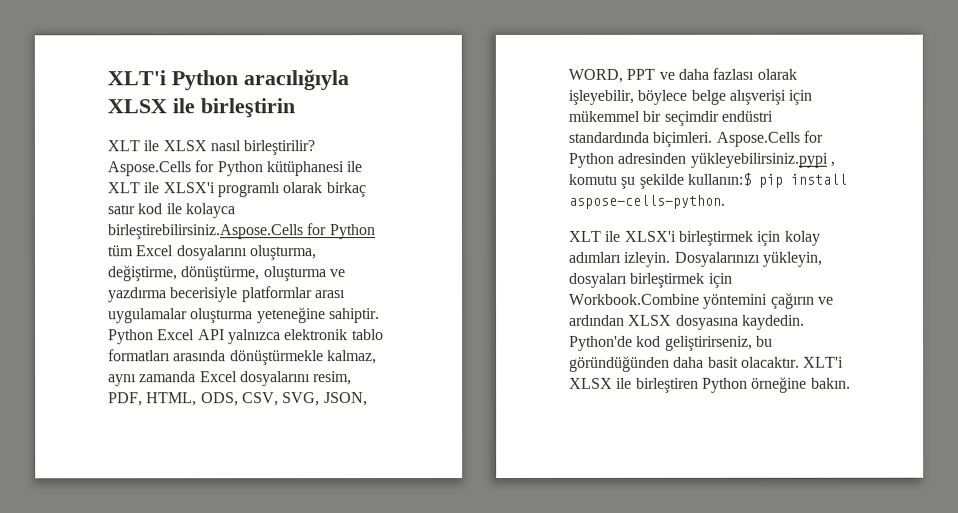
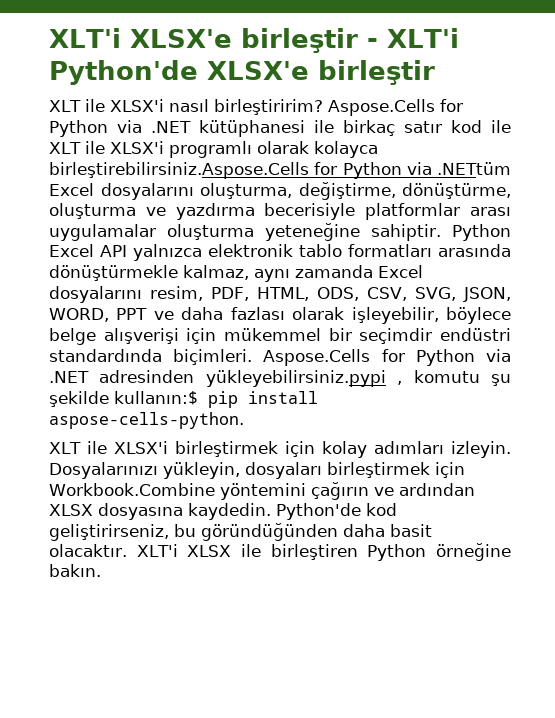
- XLT'i Python aracılığıyla XLSX ile birleştirin
- XLT ile XLSX nasıl birleştirilir? Aspose.Cells for Python kütüphanesi ile XLT ile XLSX'i programlı olarak birkaç satır kod ile kolayca birleştirebilirsiniz.Aspose.Cells for Python tüm Excel dosyalarını oluşturma, değiştirme, dönüştürme, oluşturma ve yazdırma becerisiyle platformlar arası uygulamalar oluşturma yeteneğine sahiptir.
+ XLT'i XLSX'e birleştir - XLT'i Python'de XLSX'e birleştir
+ XLT ile XLSX'i nasıl birleştiririm? Aspose.Cells for Python via .NET kütüphanesi ile birkaç satır kod ile XLT ile XLSX'i programlı olarak kolayca birleştirebilirsiniz.Aspose.Cells for Python via .NETtüm Excel dosyalarını oluşturma, değiştirme, dönüştürme, oluşturma ve yazdırma becerisiyle platformlar arası uygulamalar oluşturma yeteneğine sahiptir.
- Aspose.Cells for Python adresinden yükleyebilirsiniz.pypi , komutu şu şekilde kullanın:$ pip install aspose-cells-python.
+ Aspose.Cells for Python via .NET adresinden yükleyebilirsiniz.pypi , komutu şu şekilde kullanın:$ pip install aspose-cells-python.

